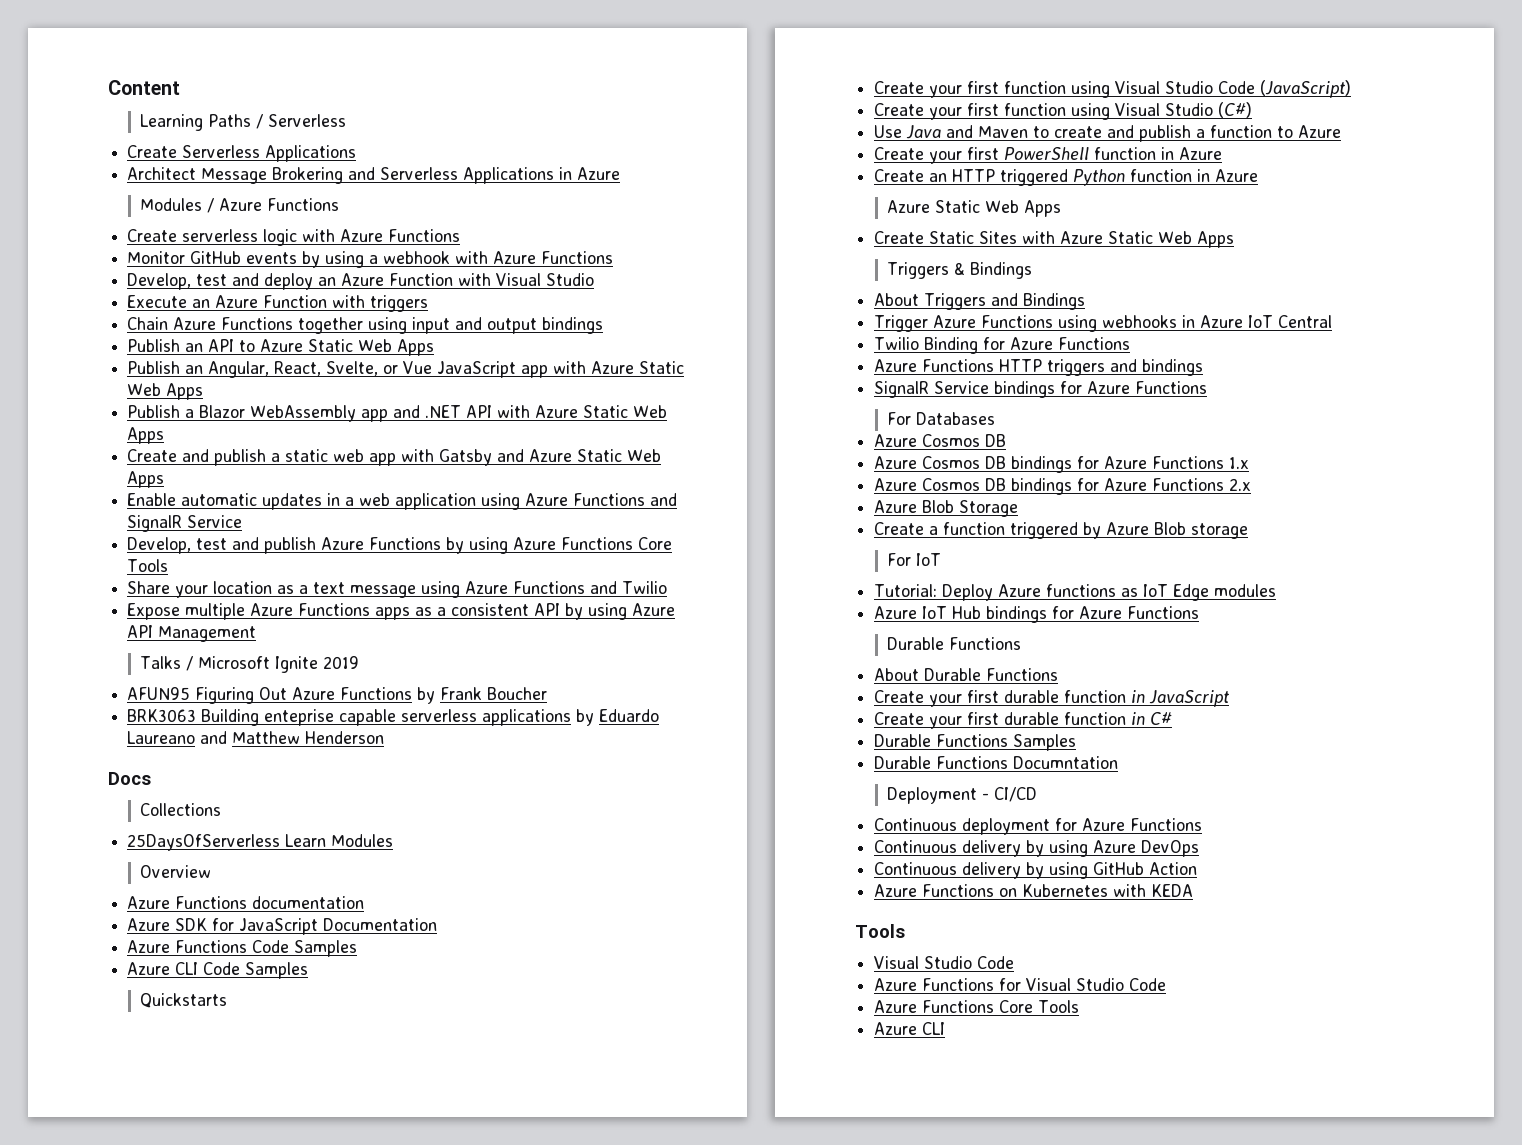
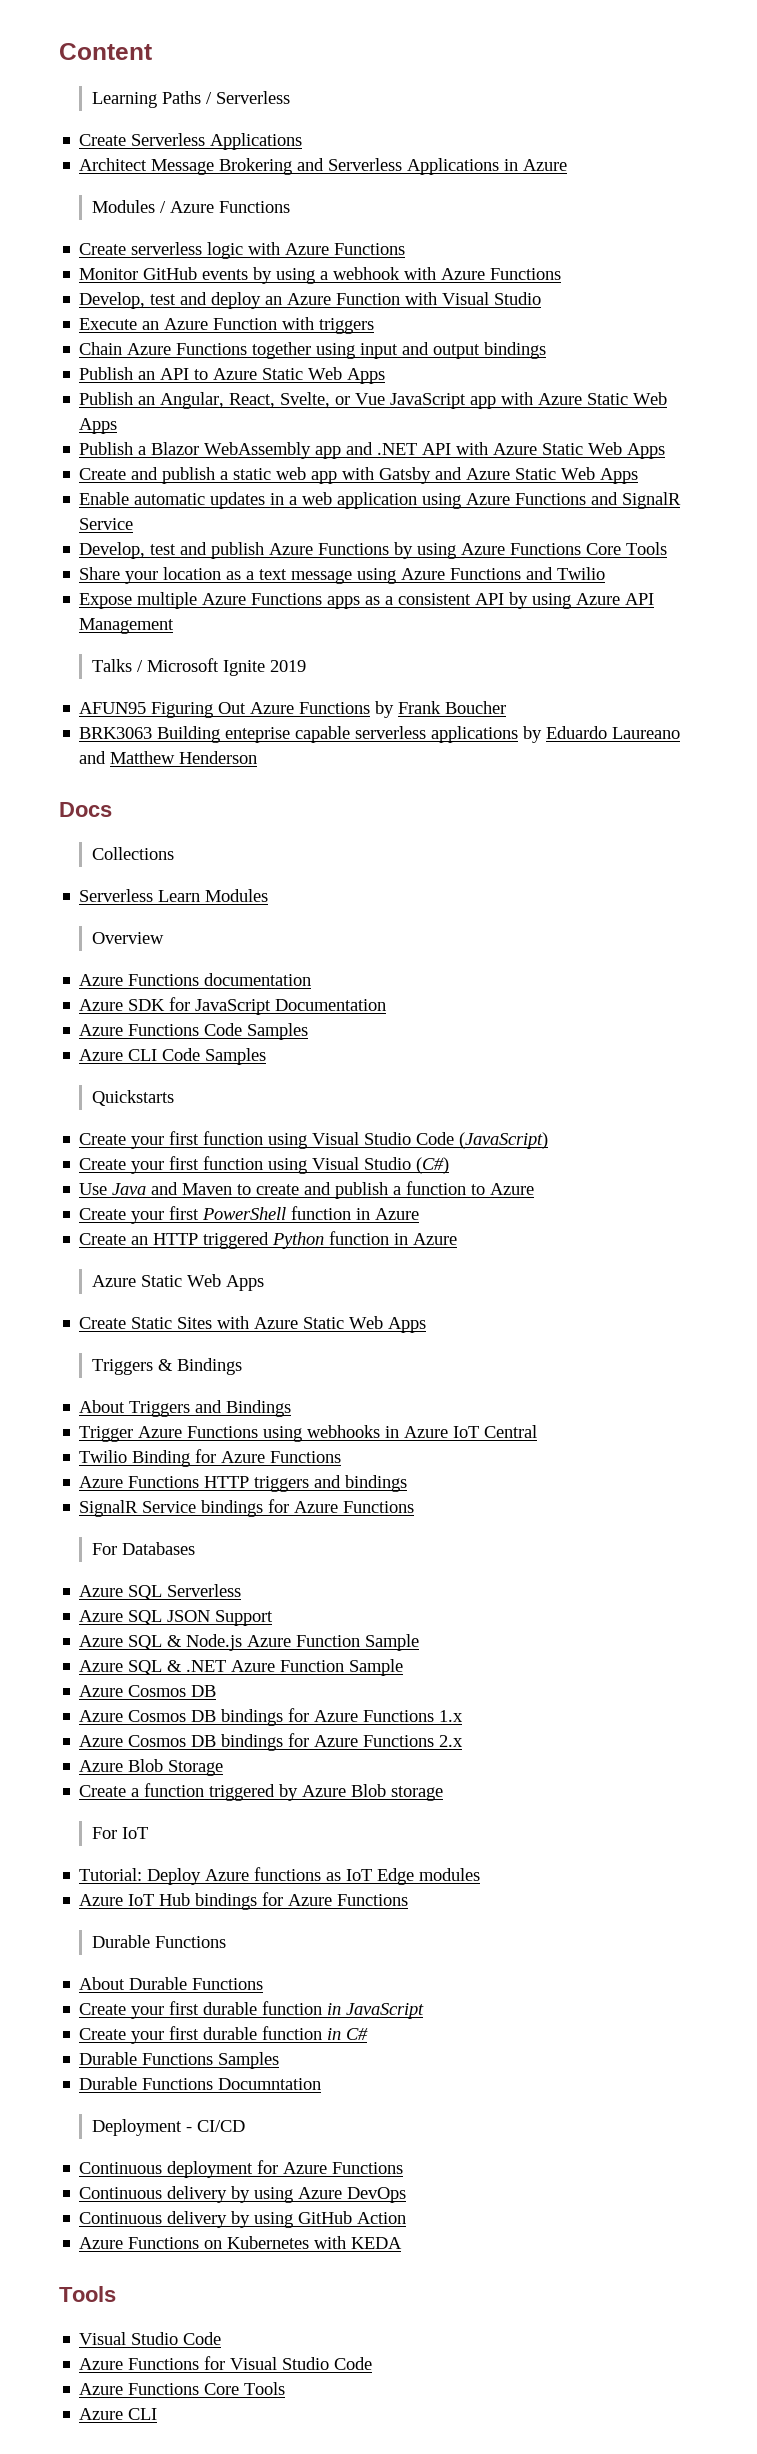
- 25DaysOfServerless Learn Modules
+ Serverless Learn Modules
+ Azure SQL Serverless
+ Azure SQL JSON Support
+ Azure SQL & Node.js Azure Function Sample
+ Azure SQL & .NET Azure Function Sample

